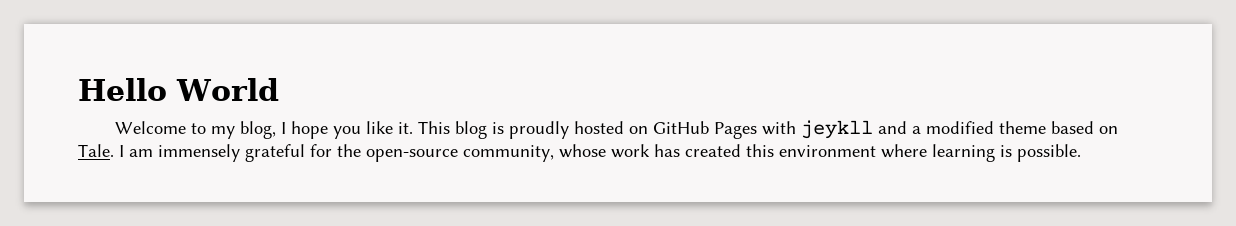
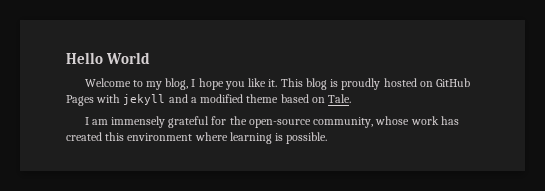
- This blog is proudly hosted on GitHub Pages with jeykll and a modified theme based on Tale. I am immensely grateful for the open-source community, whose work has created this environment where learning is possible.
+ This blog is proudly hosted on GitHub Pages with jekyll and a modified theme based on Tale.
+ I am immensely grateful for the open-source community, whose work has created this environment where learning is possible.

